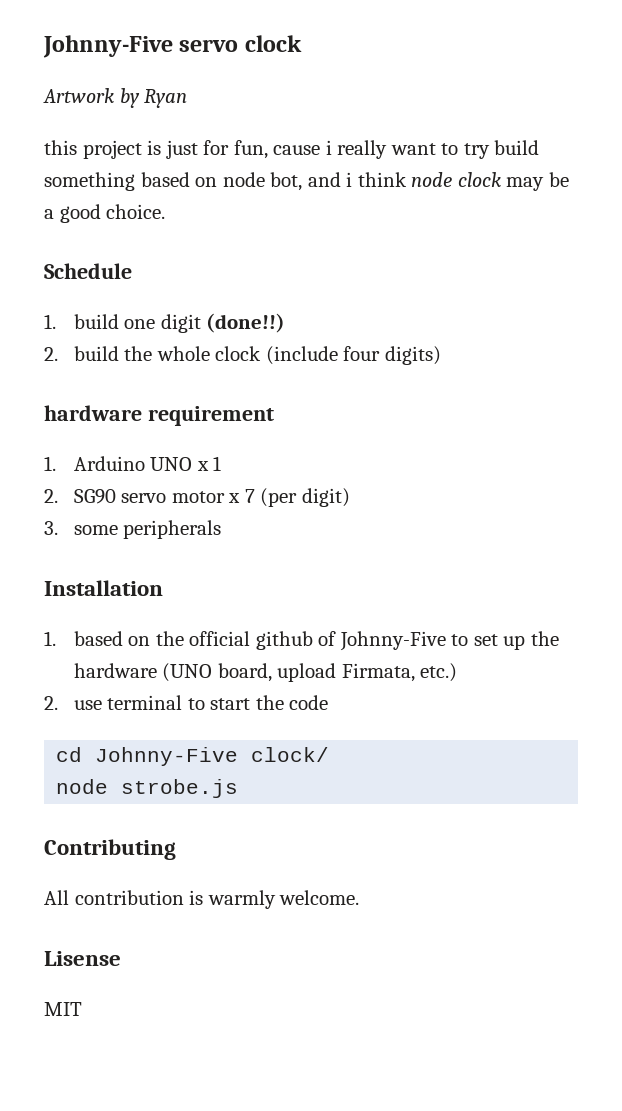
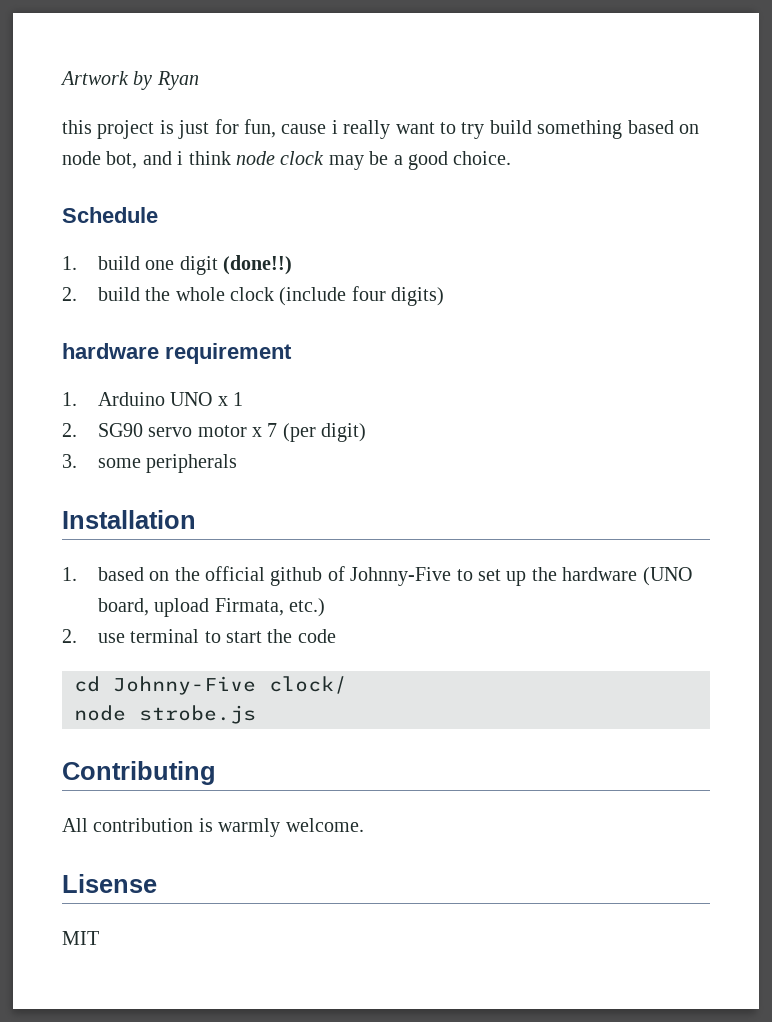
- Johnny-Five servo clock

